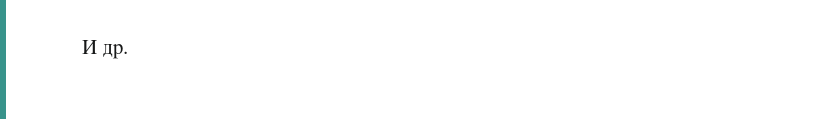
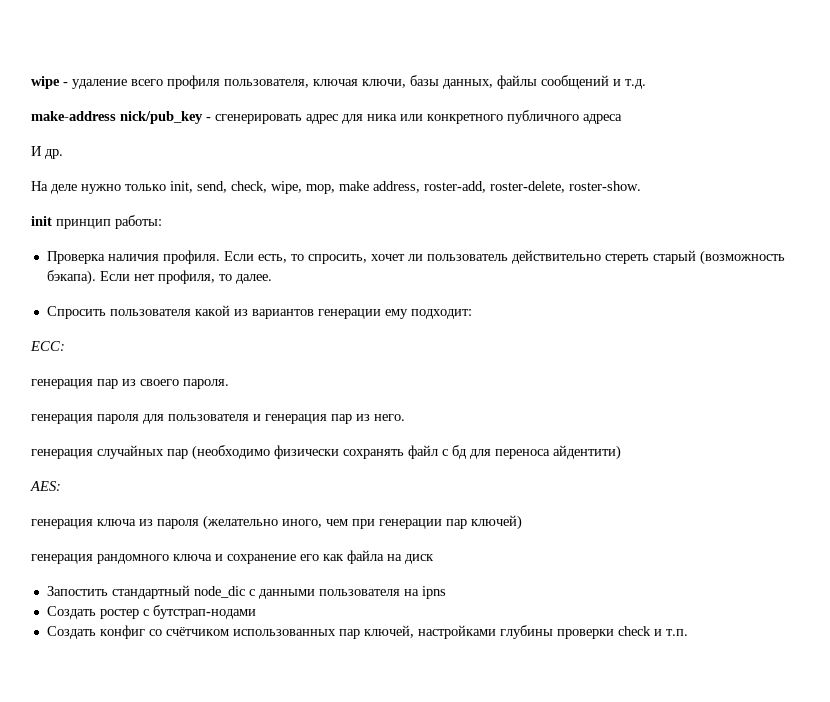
+ wipe - удаление всего профиля пользователя, ключая ключи, базы данных, файлы сообщений и т.д.
+ make-address nick/pub_key - сгенерировать адрес для ника или конкретного публичного адреса
  И др.
+ На деле нужно только init, send, check, wipe, mop, make address, roster-add, roster-delete, roster-show.
+ init принцип работы:
+ Проверка наличия профиля. Если есть, то спросить, хочет ли пользователь действительно стереть старый (возможность бэкапа). Если нет профиля, то далее.
+ Спросить пользователя какой из вариантов генерации ему подходит:
+ ECC:
+ генерация пар из своего пароля.
+ генерация пароля для пользователя и генерация пар из него.
+ генерация случайных пар (необходимо физически сохранять файл с бд для переноса айдентити)
+ AES:
+ генерация ключа из пароля (желательно иного, чем при генерации пар ключей)
+ генерация рандомного ключа и сохранение его как файла на диск
+ Запостить стандартный node_dic с данными пользователя на ipns
+ Создать ростер с бутстрап-нодами
+ Создать конфиг со счётчиком использованных пар ключей, настройками глубины проверки check и т.п.

